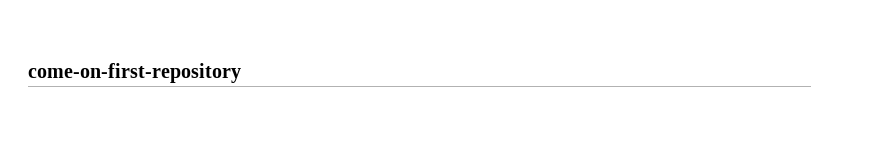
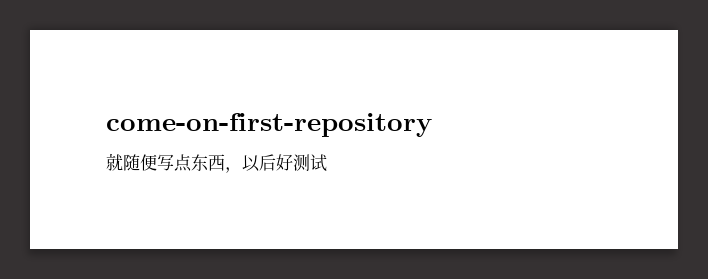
+ 就随便写点东西，以后好测试

